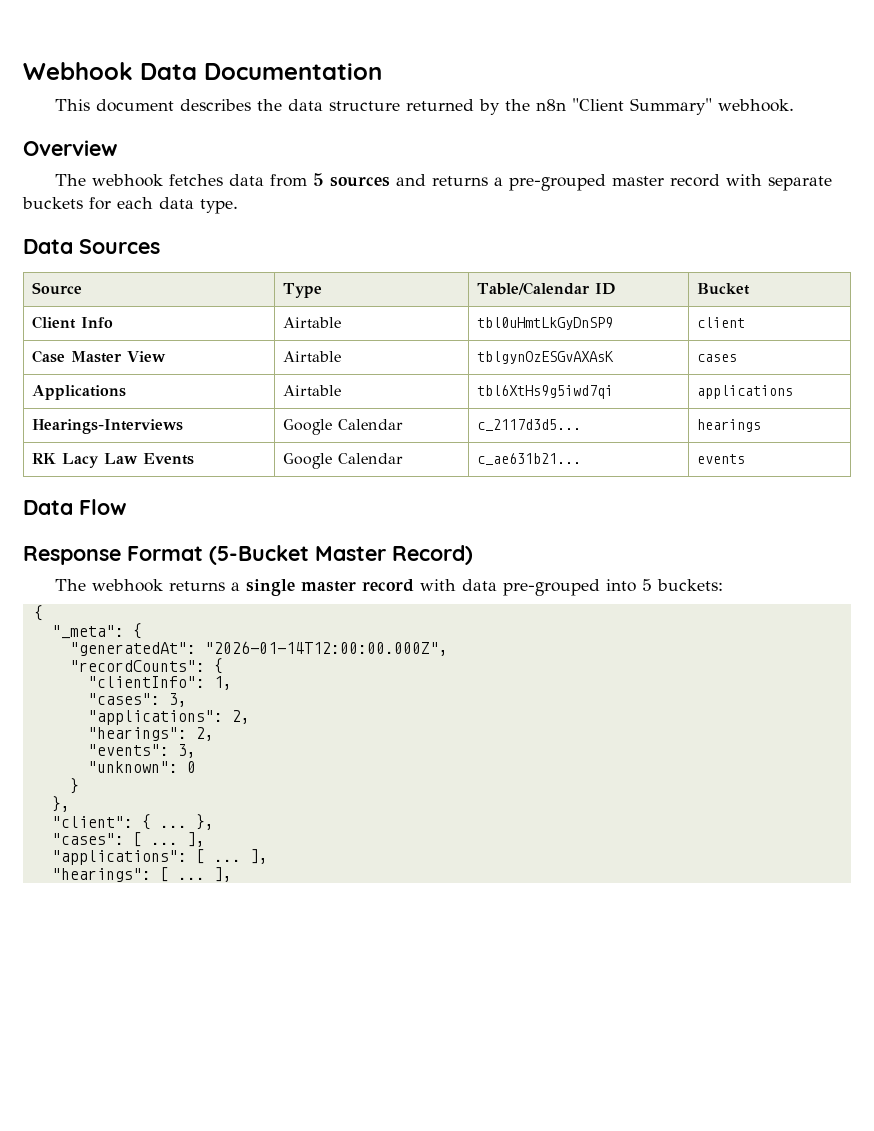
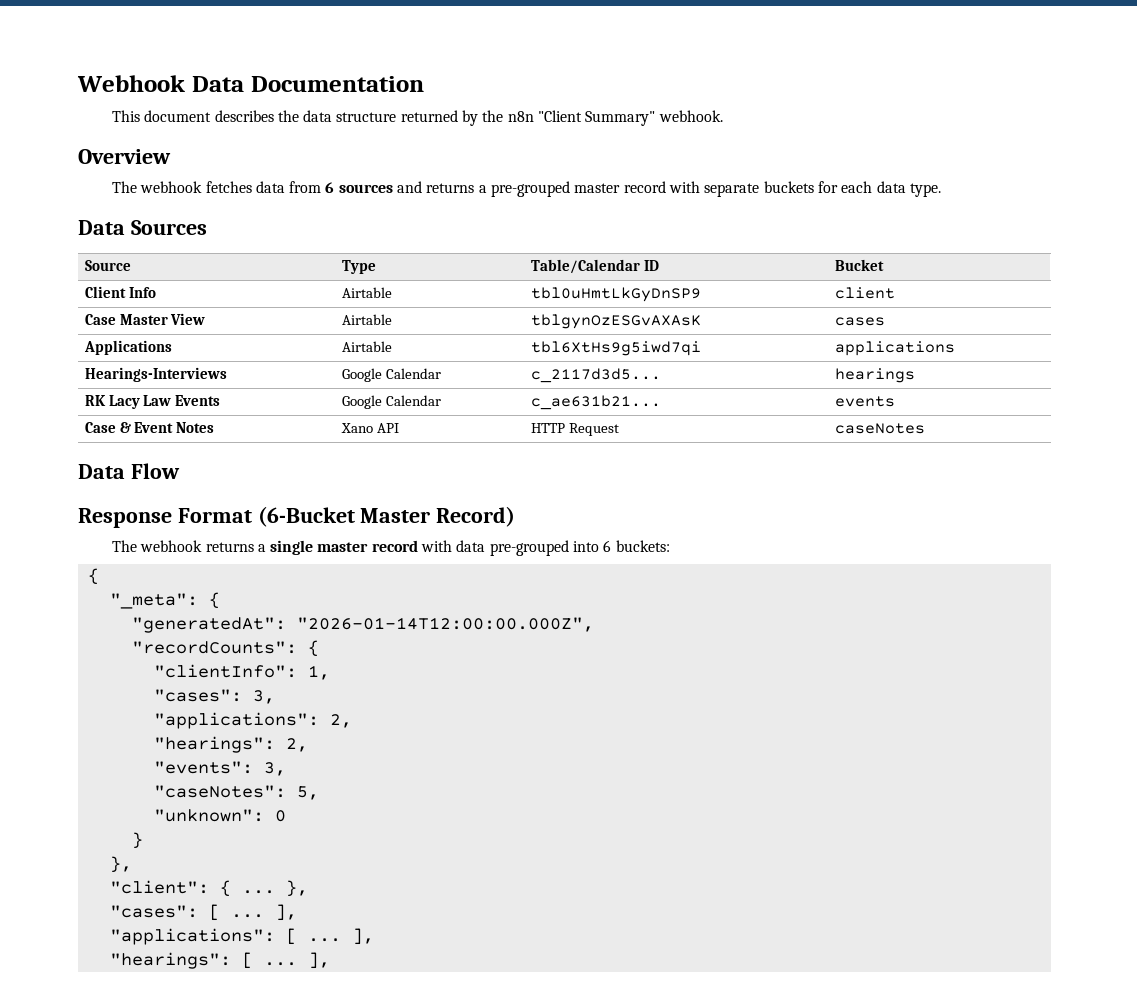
- The webhook fetches data from 5 sources and returns a pre-grouped master record with separate buckets for each data type.
+ The webhook fetches data from 6 sources and returns a pre-grouped master record with separate buckets for each data type.
+ Case & Event Notes | Xano API | HTTP Request | caseNotes
- Response Format (5-Bucket Master Record)
+ Response Format (6-Bucket Master Record)
- The webhook returns a single master record with data pre-grouped into 5 buckets:
+ The webhook returns a single master record with data pre-grouped into 6 buckets:
+ "caseNotes": 5,

